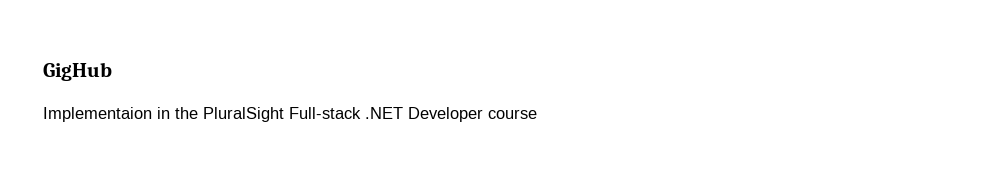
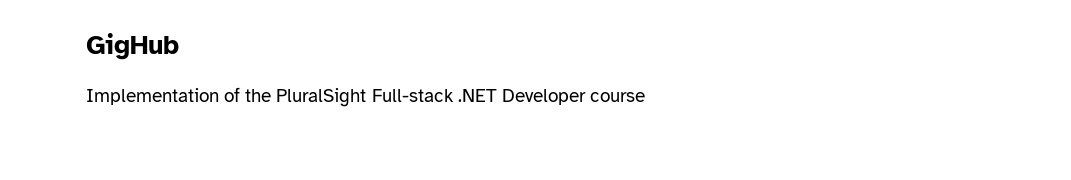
- Implementaion in the PluralSight Full-stack .NET Developer course
+ Implementation of the PluralSight Full-stack .NET Developer course

